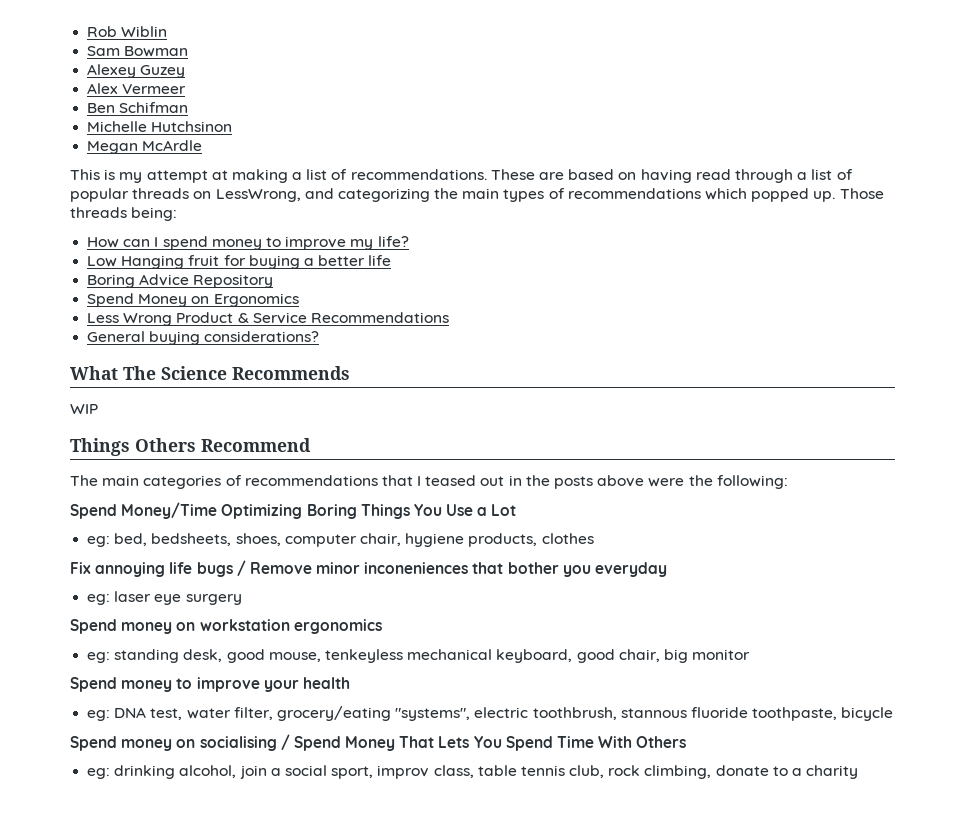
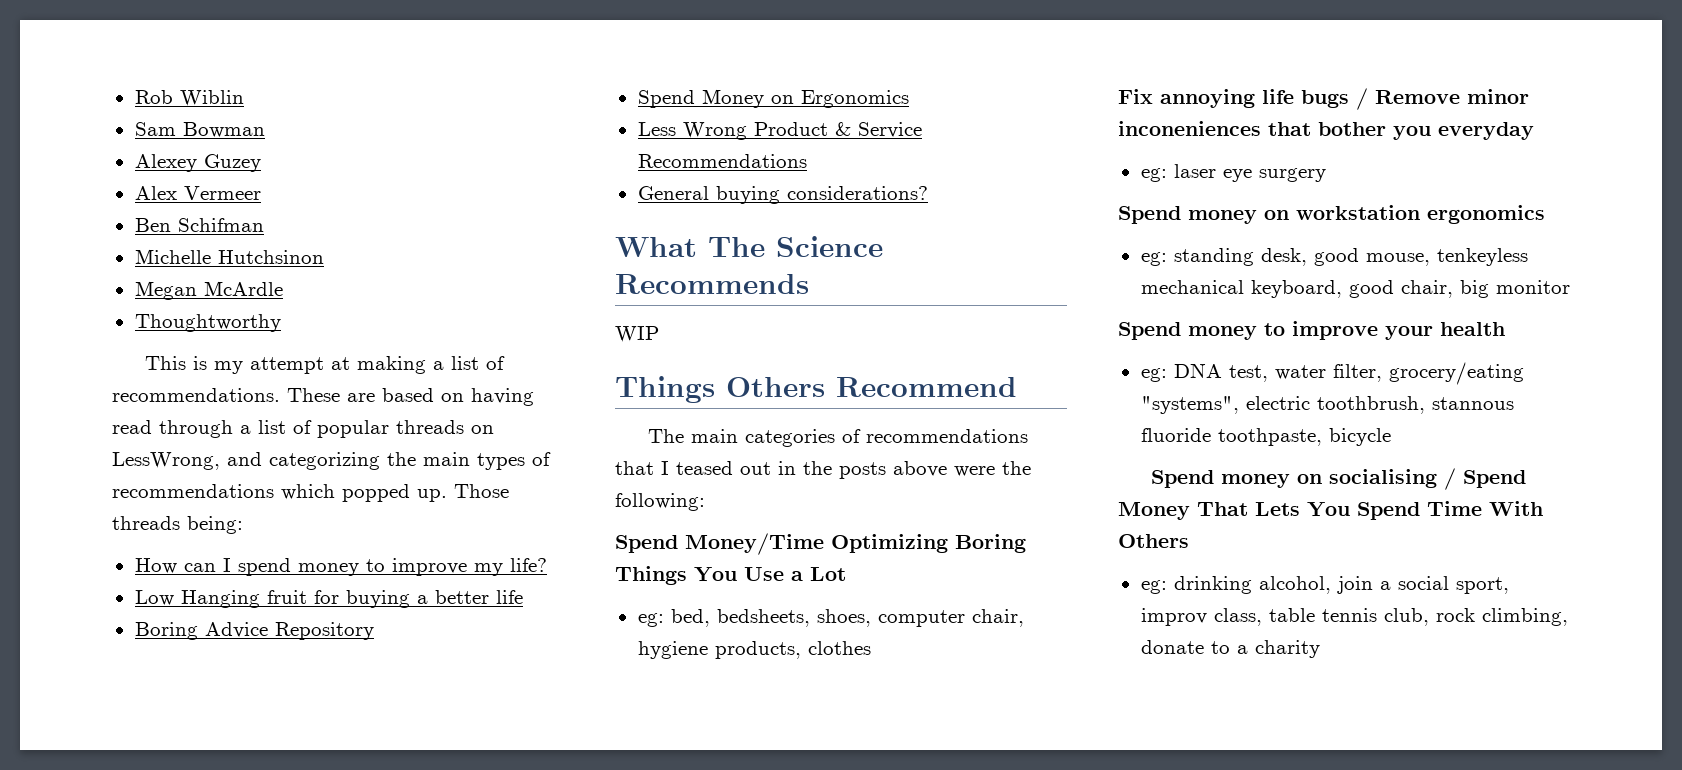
+ Thoughtworthy

